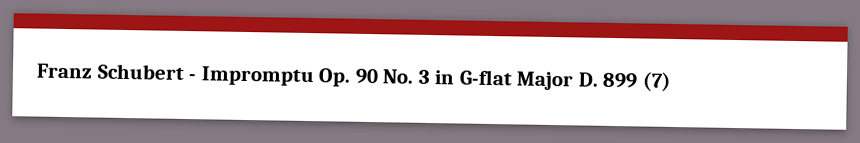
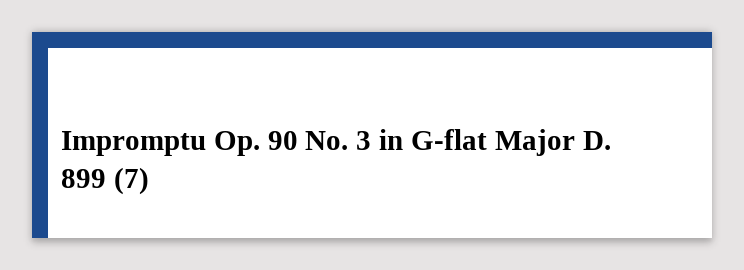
- Franz Schubert - Impromptu Op. 90 No. 3 in G-flat Major D. 899 (7)
+ Impromptu Op. 90 No. 3 in G-flat Major D. 899 (7)

